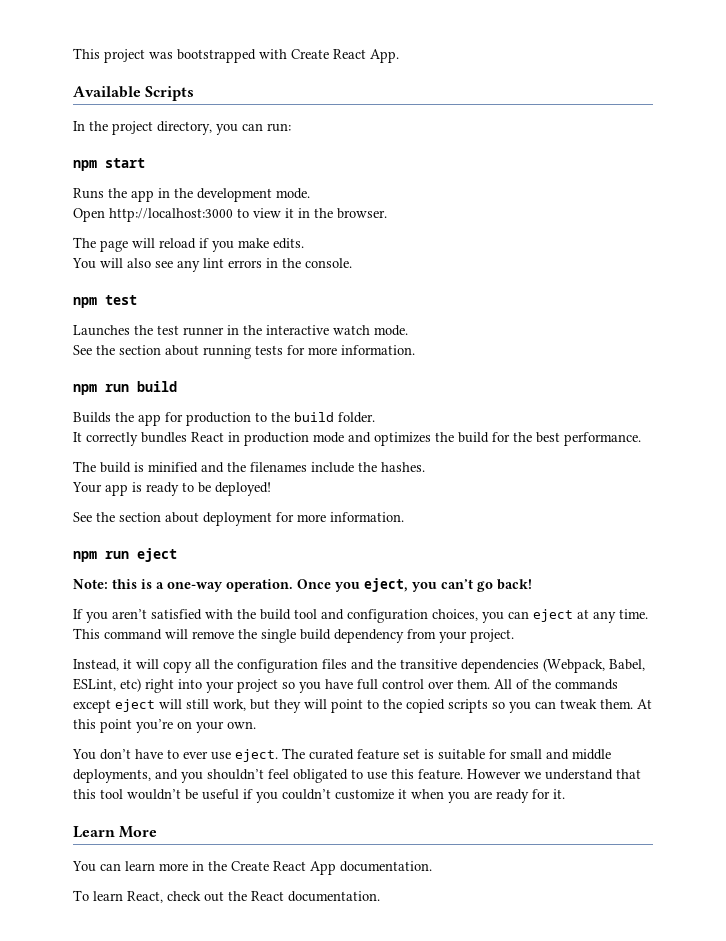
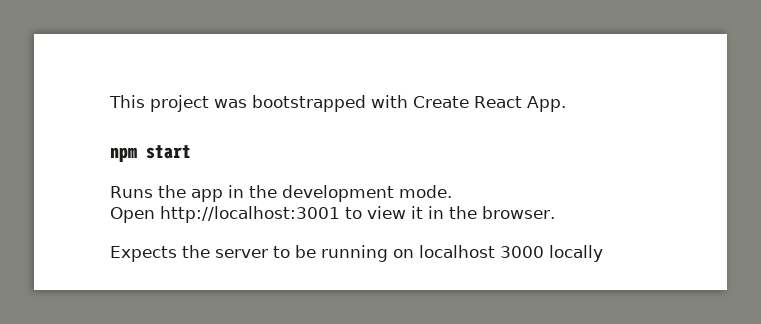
- Available Scripts
- In the project directory, you can run:
- Open http://localhost:3000 to view it in the browser.
+ Open http://localhost:3001 to view it in the browser.
- The page will reload if you make edits.
- You will also see any lint errors in the console.
- npm test
- Launches the test runner in the interactive watch mode.
- See the section about running tests for more information.
- npm run build
- Builds the app for production to the build folder.
- It correctly bundles React in production mode and optimizes the build for the best performance.
- The build is minified and the filenames include the hashes.
- Your app is ready to be deployed!
- See the section about deployment for more information.
- npm run eject
- Note: this is a one-way operation. Once you eject, you can’t go back!
- If you aren’t satisfied with the build tool and configuration choices, you can eject at any time. This command will remove the single build dependency from your project.
- Instead, it will copy all the configuration files and the transitive dependencies (Webpack, Babel, ESLint, etc) right into your project so you have full control over them. All of the commands except eject will still work, but they will point to the copied scripts so you can tweak them. At this point you’re on your own.
- You don’t have to ever use eject. The curated feature set is suitable for small and middle deployments, and you shouldn’t feel obligated to use this feature. However we understand that this tool wouldn’t be useful if you couldn’t customize it when you are ready for it.
- Learn More
- You can learn more in the Create React App documentation.
- To learn React, check out the React documentation.
+ Expects the server to be running on localhost 3000 locally

